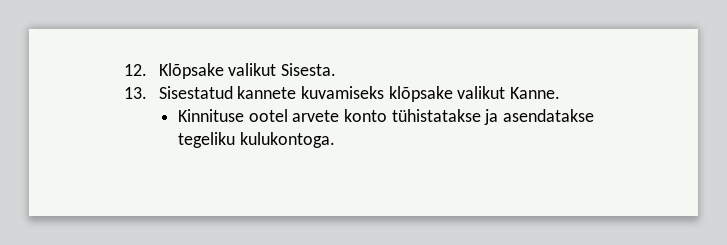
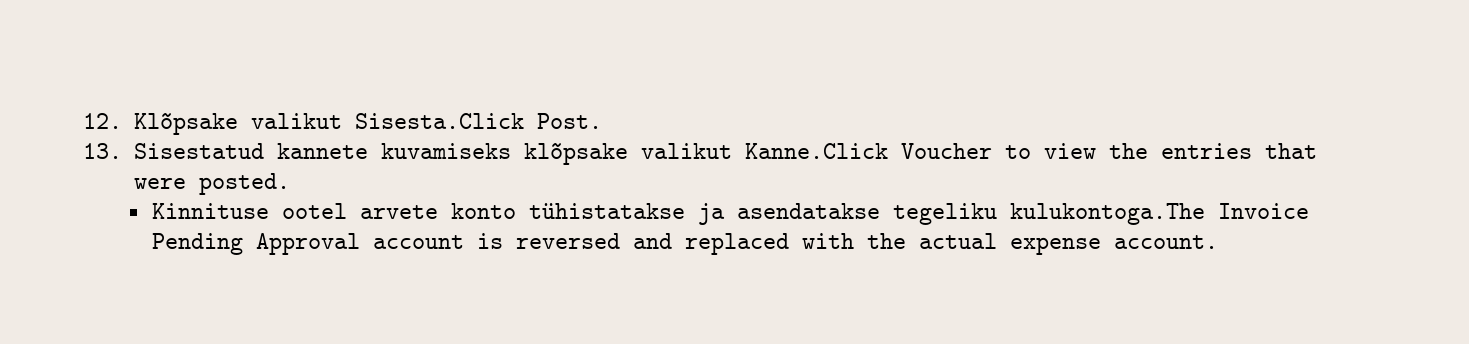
- 12. Klõpsake valikut Sisesta.
+ 12. Klõpsake valikut Sisesta.Click Post.
- 13. Sisestatud kannete kuvamiseks klõpsake valikut Kanne.
+ 13. Sisestatud kannete kuvamiseks klõpsake valikut Kanne.Click Voucher to view the entries that were posted.
- Kinnituse ootel arvete konto tühistatakse ja asendatakse tegeliku kulukontoga.
+ Kinnituse ootel arvete konto tühistatakse ja asendatakse tegeliku kulukontoga.The Invoice Pending Approval account is reversed and replaced with the actual expense account.

